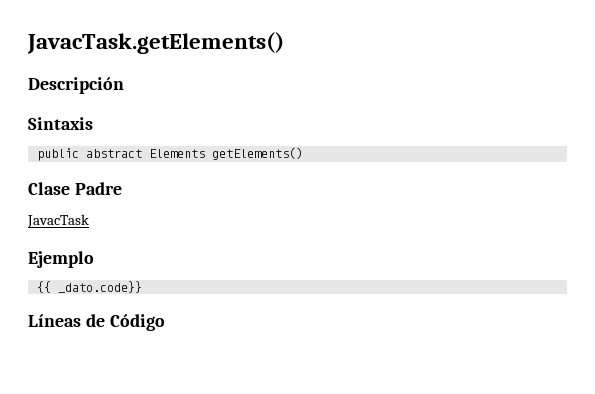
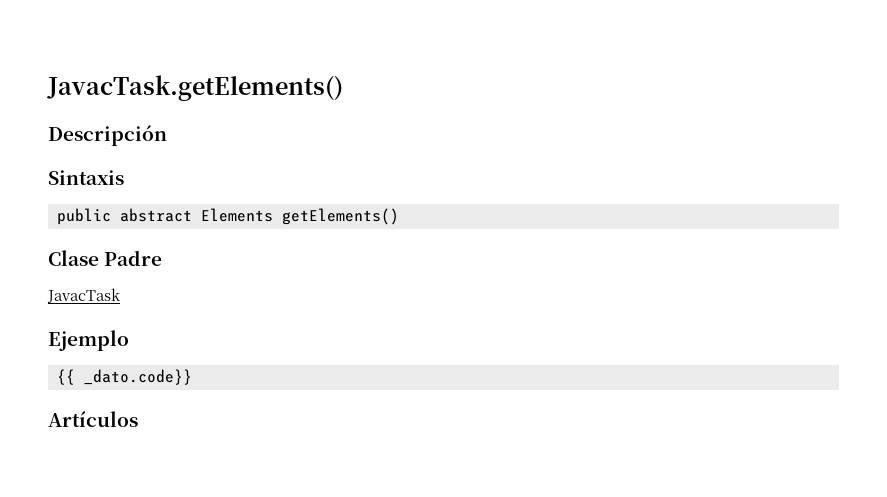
- Líneas de Código
+ Artículos

